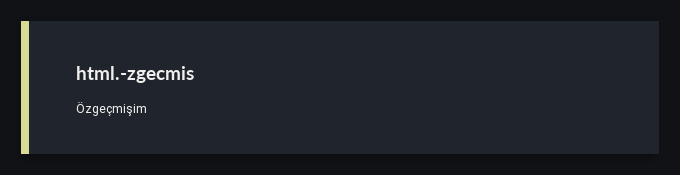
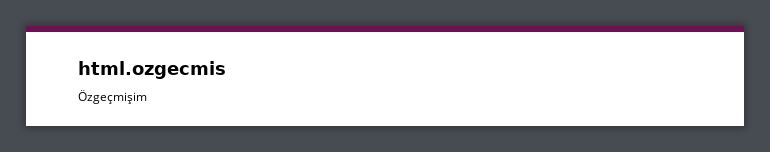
- html.-zgecmis
+ html.ozgecmis

